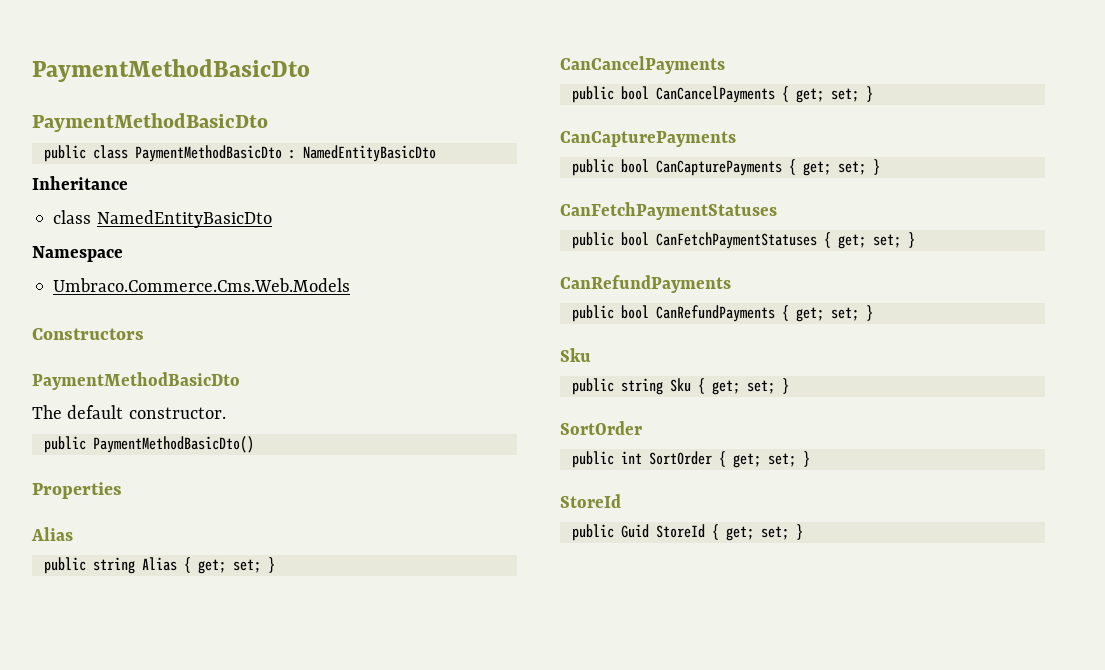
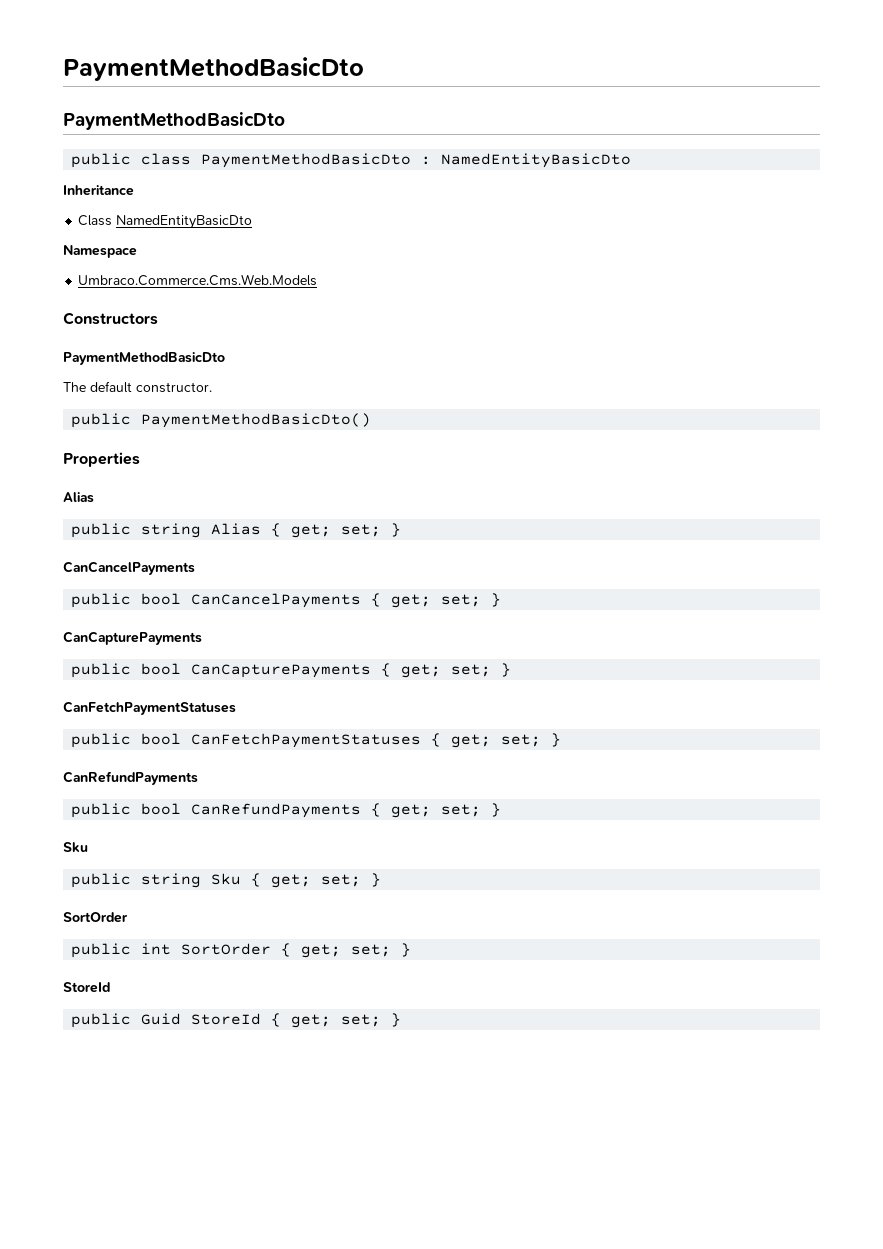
- class NamedEntityBasicDto
+ Class NamedEntityBasicDto

